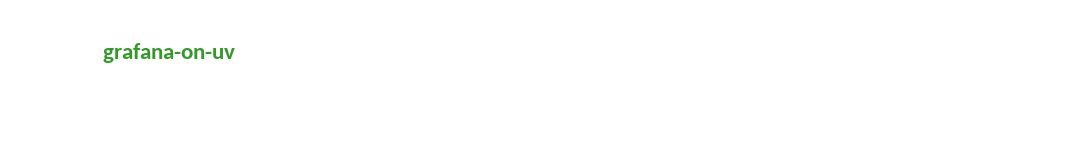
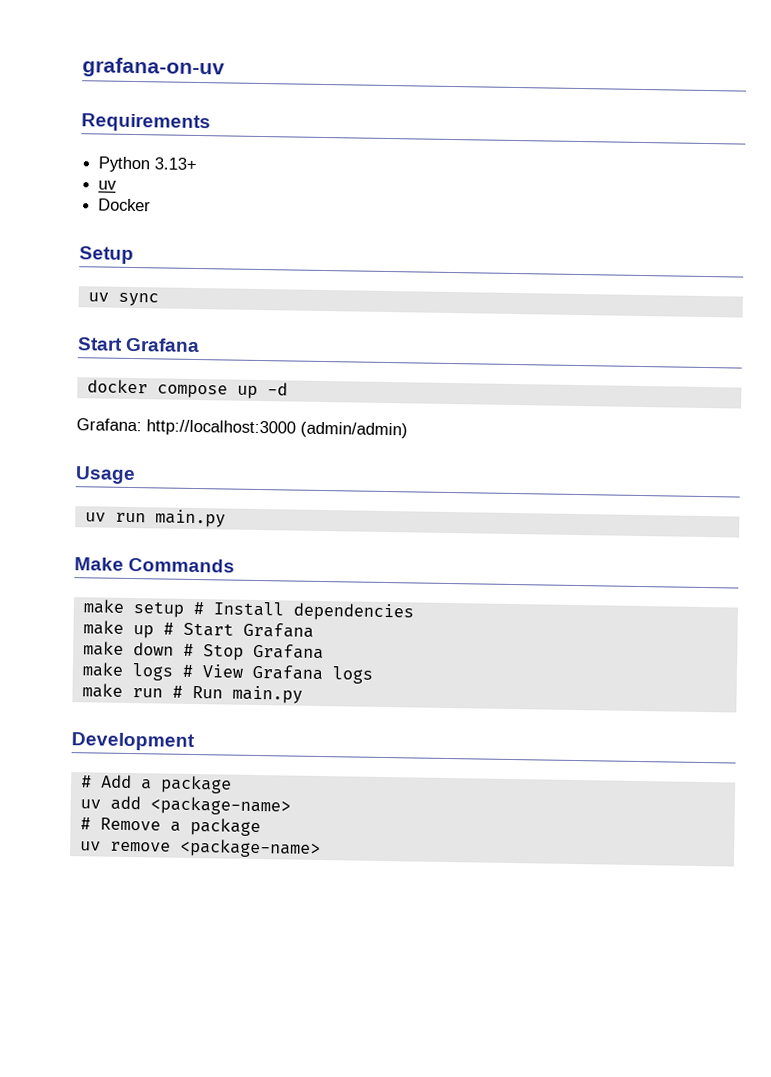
+ Requirements
+ Python 3.13+
+ uv
+ Docker
+ Setup
+ uv sync
+ Start Grafana
+ docker compose up -d
+ Grafana: http://localhost:3000 (admin/admin)
+ Usage
+ uv run main.py
+ Make Commands
+ make setup # Install dependencies
+ make up # Start Grafana
+ make down # Stop Grafana
+ make logs # View Grafana logs
+ make run # Run main.py
+ Development
+ # Add a package
+ uv add <package-name>
+ # Remove a package
+ uv remove <package-name>

